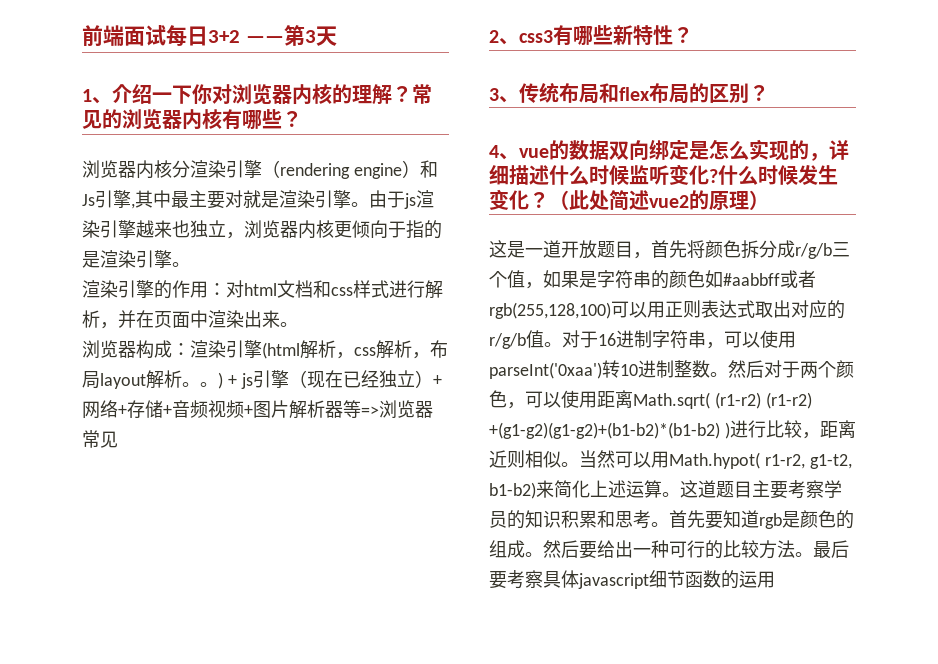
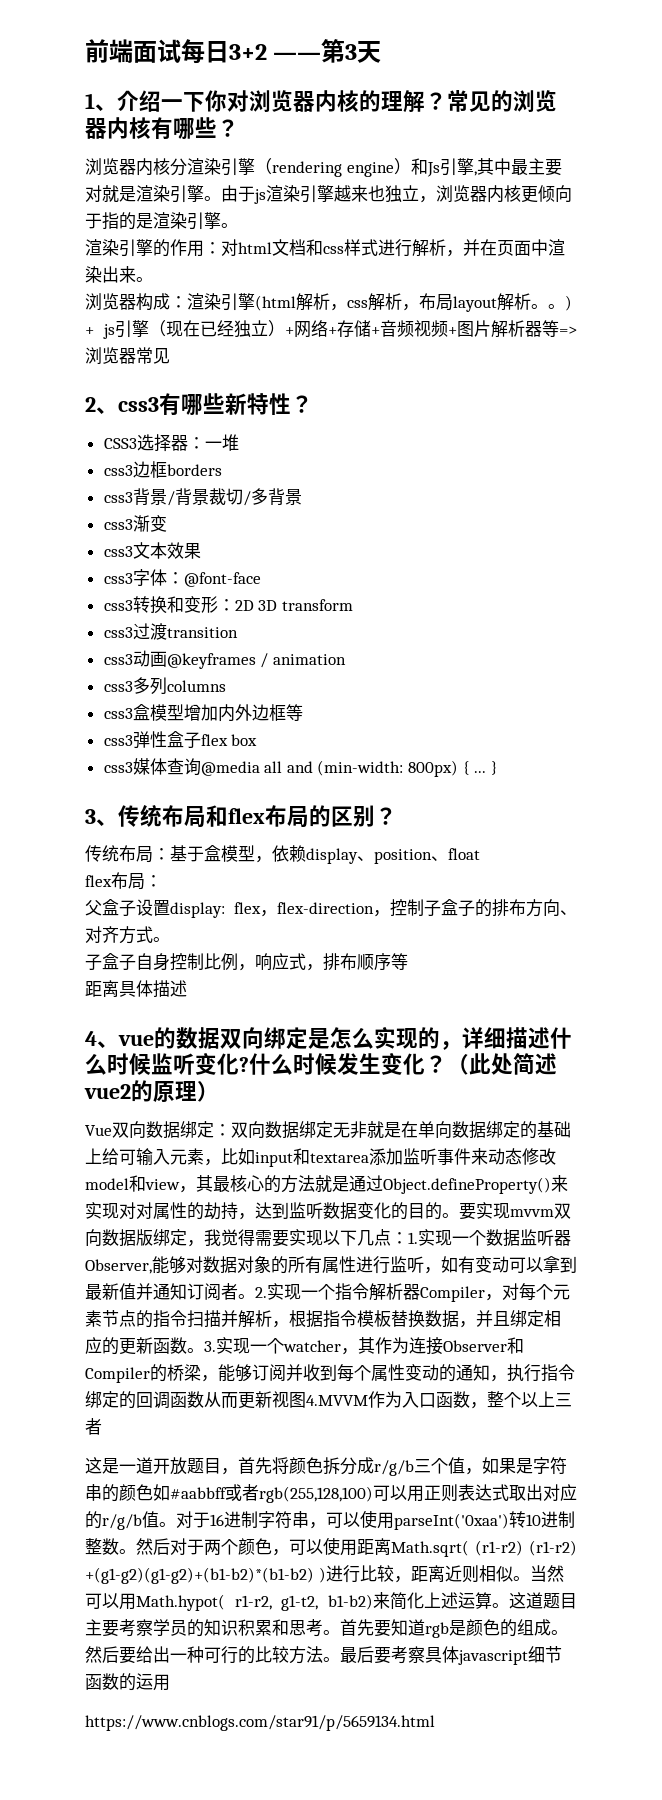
+ CSS3选择器：一堆
+ css3边框borders
+ css3背景/背景裁切/多背景
+ css3渐变
+ css3文本效果
+ css3字体：@font-face
+ css3转换和变形：2D 3D transform
+ css3过渡transition
+ css3动画@keyframes / animation
+ css3多列columns
+ css3盒模型增加内外边框等
+ css3弹性盒子flex box
+ css3媒体查询@media all and (min-width: 800px) { ... }
+ 传统布局：基于盒模型，依赖display、position、float
+ flex布局：
+ 父盒子设置display: flex，flex-direction，控制子盒子的排布方向、对齐方式。
+ 子盒子自身控制比例，响应式，排布顺序等
+ 距离具体描述
+ Vue双向数据绑定：双向数据绑定无非就是在单向数据绑定的基础上给可输入元素，比如input和textarea添加监听事件来动态修改model和view，其最核心的方法就是通过Object.defineProperty()来实现对对属性的劫持，达到监听数据变化的目的。要实现mvvm双向数据版绑定，我觉得需要实现以下几点：1.实现一个数据监听器Observer,能够对数据对象的所有属性进行监听，如有变动可以拿到最新值并通知订阅者。2.实现一个指令解析器Compiler，对每个元素节点的指令扫描并解析，根据指令模板替换数据，并且绑定相应的更新函数。3.实现一个watcher，其作为连接Observer和Compiler的桥梁，能够订阅并收到每个属性变动的通知，执行指令绑定的回调函数从而更新视图4.MVVM作为入口函数，整个以上三者
+ https://www.cnblogs.com/star91/p/5659134.html

